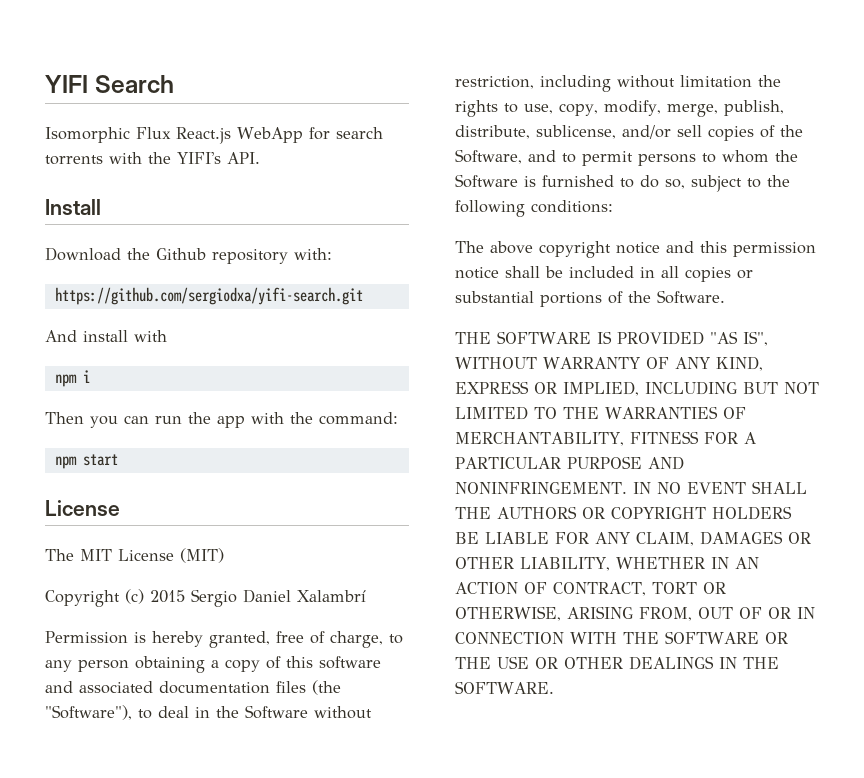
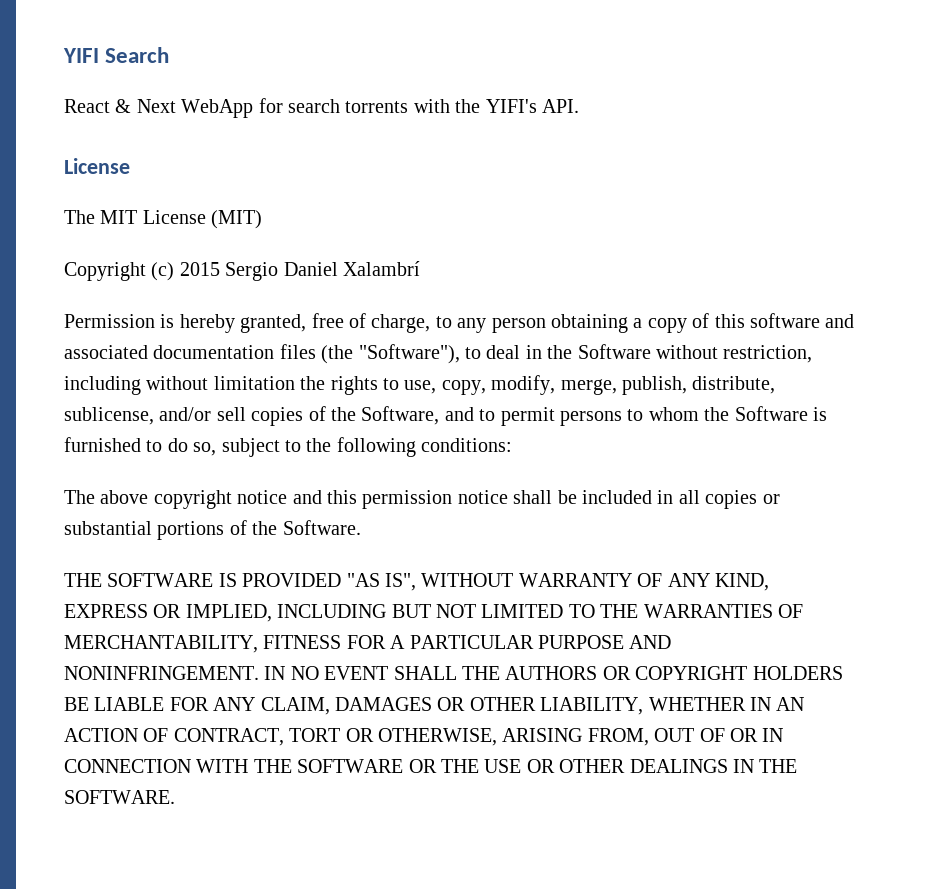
- Isomorphic Flux React.js WebApp for search torrents with the YIFI's API.
+ React & Next WebApp for search torrents with the YIFI's API.
- Install
- Download the Github repository with:
- https://github.com/sergiodxa/yifi-search.git
- And install with
- npm i
- Then you can run the app with the command:
- npm start

